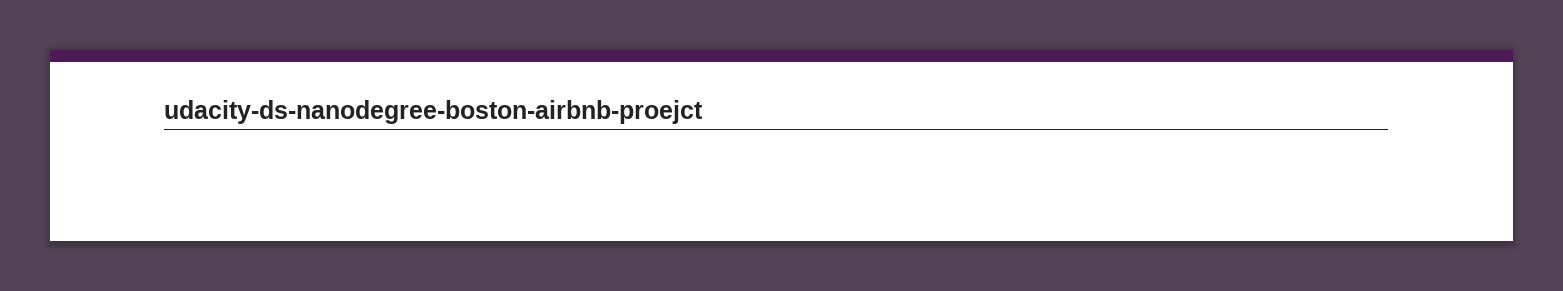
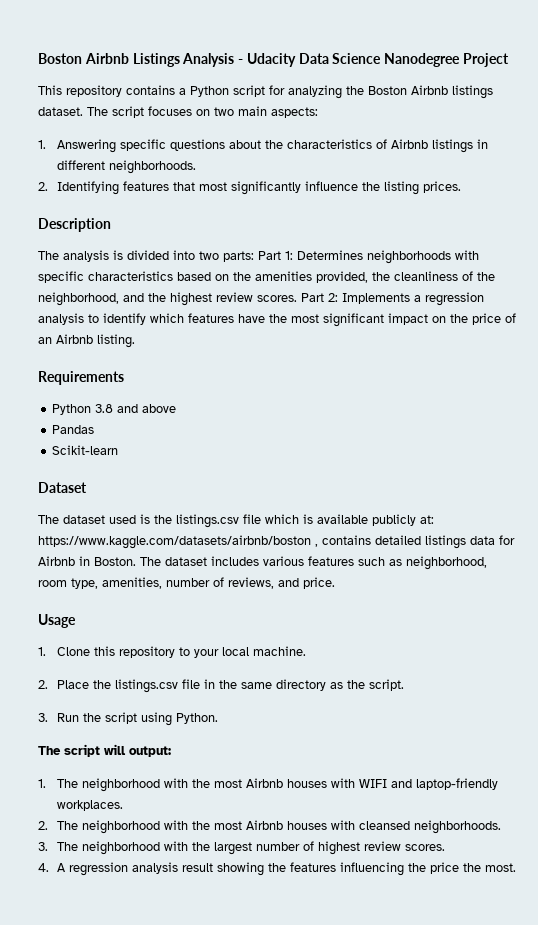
- udacity-ds-nanodegree-boston-airbnb-proejct
+ Boston Airbnb Listings Analysis - Udacity Data Science Nanodegree Project
+ This repository contains a Python script for analyzing the Boston Airbnb listings dataset. The script focuses on two main aspects:
+ 1. Answering specific questions about the characteristics of Airbnb listings in different neighborhoods.
+ 2. Identifying features that most significantly influence the listing prices.
+ Description
+ The analysis is divided into two parts: Part 1: Determines neighborhoods with specific characteristics based on the amenities provided, the cleanliness of the neighborhood, and the highest review scores. Part 2: Implements a regression analysis to identify which features have the most significant impact on the price of an Airbnb listing.
+ Requirements
+ Python 3.8 and above
+ Pandas
+ Scikit-learn
+ Dataset
+ The dataset used is the listings.csv file which is available publicly at: https://www.kaggle.com/datasets/airbnb/boston , contains detailed listings data for Airbnb in Boston. The dataset includes various features such as neighborhood, room type, amenities, number of reviews, and price.
+ Usage
+ 1. Clone this repository to your local machine.
+ 2. Place the listings.csv file in the same directory as the script.
+ 3. Run the script using Python.
+ The script will output:
+ 1. The neighborhood with the most Airbnb houses with WIFI and laptop-friendly workplaces.
+ 2. The neighborhood with the most Airbnb houses with cleansed neighborhoods.
+ 3. The neighborhood with the largest number of highest review scores.
+ 4. A regression analysis result showing the features influencing the price the most.

